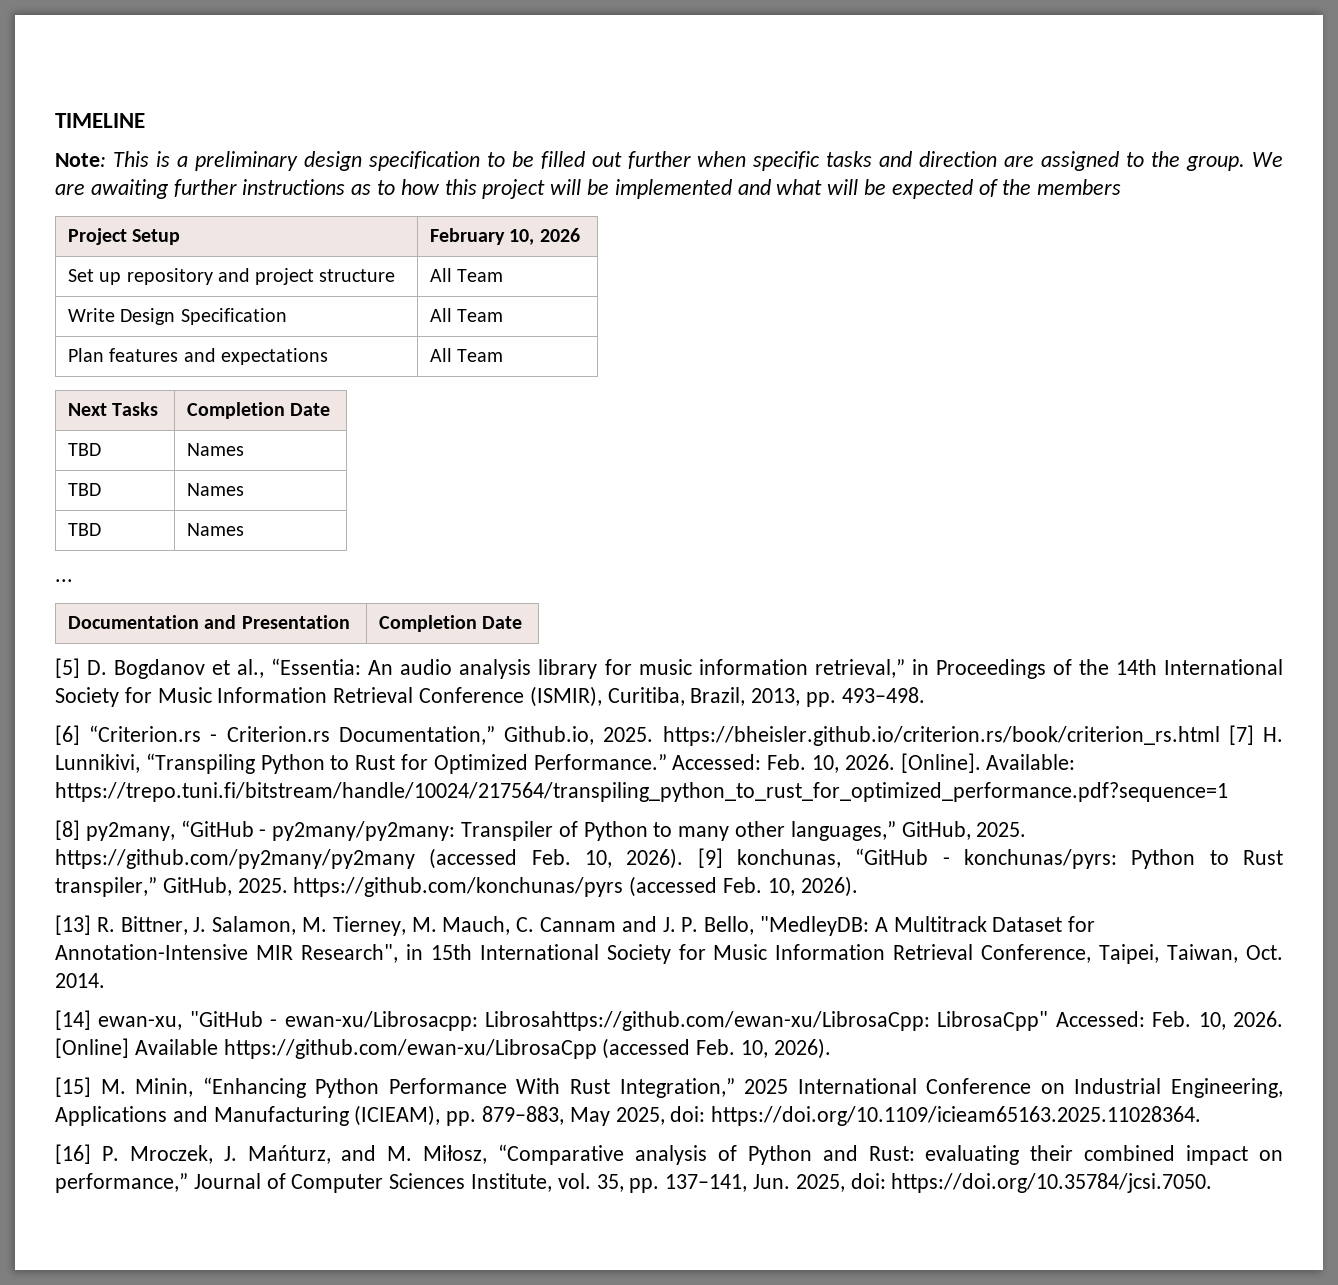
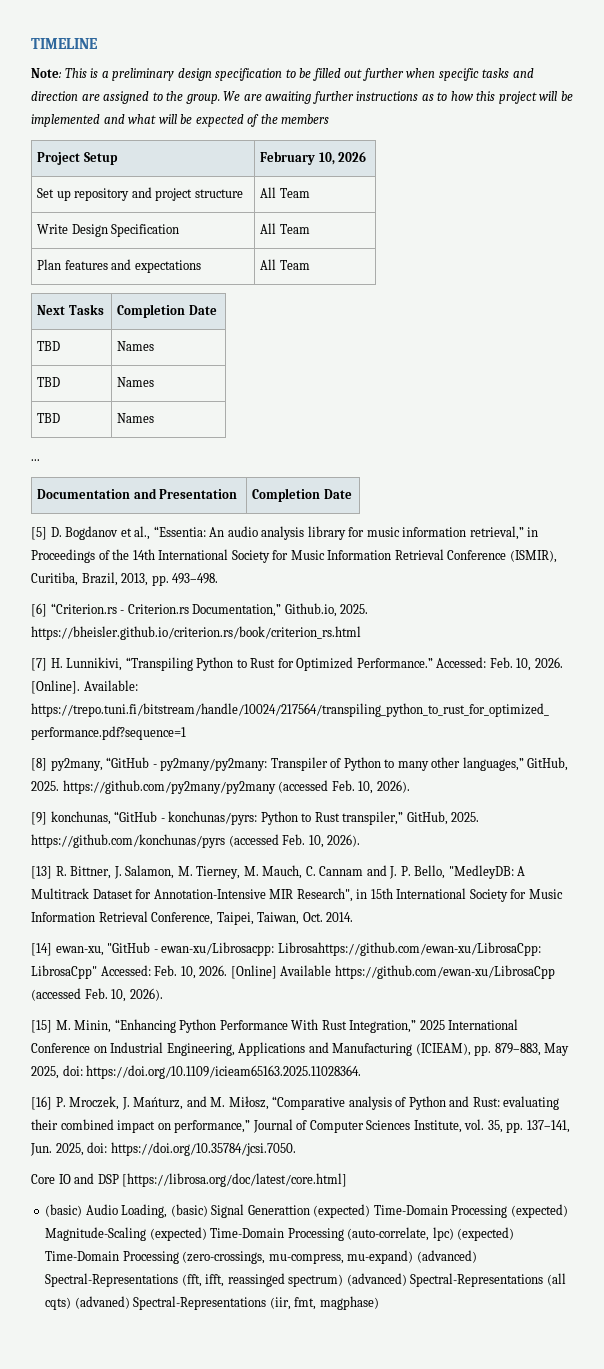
- [6] “Criterion.rs - Criterion.rs Documentation,” Github.io, 2025. https://bheisler.github.io/criterion.rs/book/criterion_rs.html [7] H. Lunnikivi, “Transpiling Python to Rust for Optimized Performance.”
+ [6] “Criterion.rs - Criterion.rs Documentation,” Github.io, 2025. https://bheisler.github.io/criterion.rs/book/criterion_rs.html
+ [7] H. Lunnikivi, “Transpiling Python to Rust for Optimized Performance.”
- [8] py2many, “GitHub - py2many/py2many: Transpiler of Python to many other languages,” GitHub, 2025. https://github.com/py2many/py2many (accessed Feb. 10, 2026). [9] konchunas, “GitHub - konchunas/pyrs: Python to Rust transpiler,” GitHub, 2025. https://github.com/konchunas/pyrs (accessed Feb. 10, 2026).
+ [8] py2many, “GitHub - py2many/py2many: Transpiler of Python to many other languages,” GitHub, 2025. https://github.com/py2many/py2many (accessed Feb. 10, 2026).
+ [9] konchunas, “GitHub - konchunas/pyrs: Python to Rust transpiler,” GitHub, 2025. https://github.com/konchunas/pyrs (accessed Feb. 10, 2026).
+ Core IO and DSP [https://librosa.org/doc/latest/core.html]
+ (basic) Audio Loading, (basic) Signal Generattion (expected) Time-Domain Processing (expected) Magnitude-Scaling (expected) Time-Domain Processing (auto-correlate, lpc) (expected) Time-Domain Processing (zero-crossings, mu-compress, mu-expand) (advanced) Spectral-Representations (fft, ifft, reassinged spectrum) (advanced) Spectral-Representations (all cqts) (advaned) Spectral-Representations (iir, fmt, magphase)

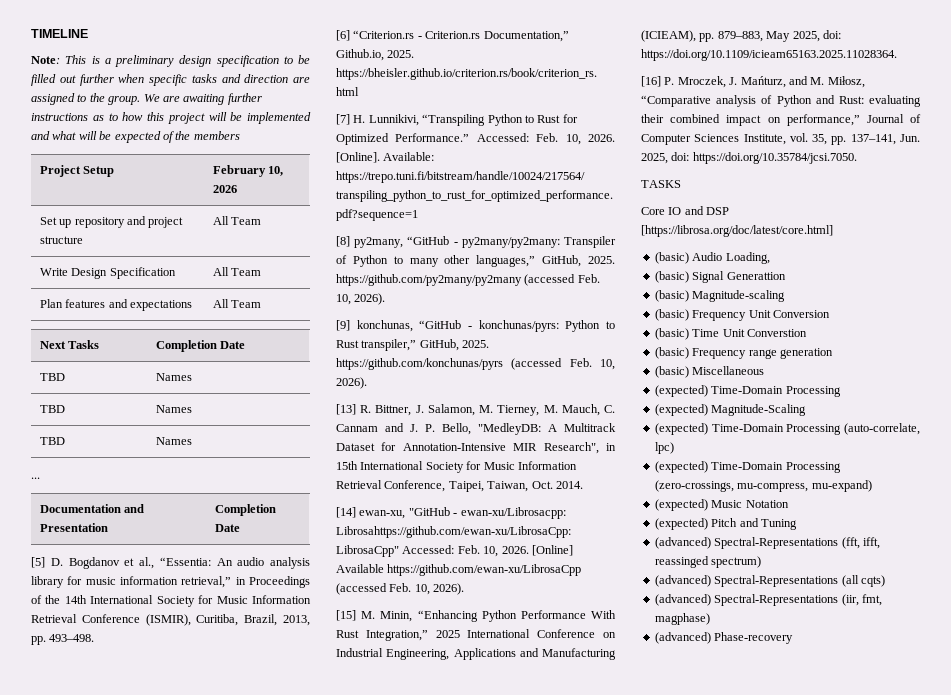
+ TASKS
- (basic) Audio Loading, (basic) Signal Generattion (expected) Time-Domain Processing (expected) Magnitude-Scaling (expected) Time-Domain Processing (auto-correlate, lpc) (expected) Time-Domain Processing (zero-crossings, mu-compress, mu-expand) (advanced) Spectral-Representations (fft, ifft, reassinged spectrum) (advanced) Spectral-Representations (all cqts) (advaned) Spectral-Representations (iir, fmt, magphase)
+ (basic) Audio Loading,
+ (basic) Signal Generattion
+ (basic) Magnitude-scaling
+ (basic) Frequency Unit Conversion
+ (basic) Time Unit Converstion
+ (basic) Frequency range generation
+ (basic) Miscellaneous
+ (expected) Time-Domain Processing
+ (expected) Magnitude-Scaling
+ (expected) Time-Domain Processing (auto-correlate, lpc)
+ (expected) Time-Domain Processing (zero-crossings, mu-compress, mu-expand)
+ (expected) Music Notation
+ (expected) Pitch and Tuning
+ (advanced) Spectral-Representations (fft, ifft, reassinged spectrum)
+ (advanced) Spectral-Representations (all cqts)
+ (advanced) Spectral-Representations (iir, fmt, magphase)
+ (advanced) Phase-recovery

